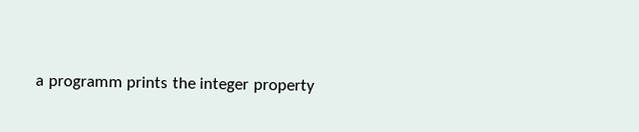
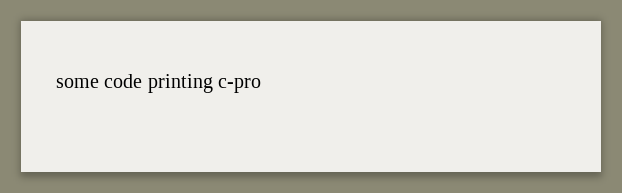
- a programm prints the integer property
+ some code printing c-pro

